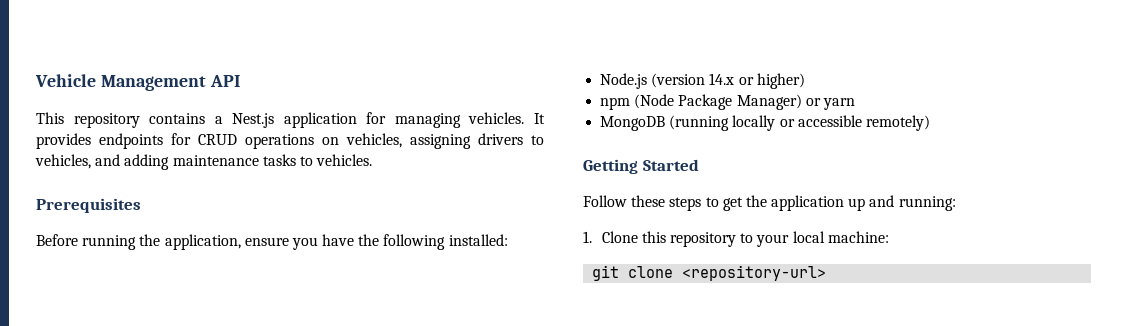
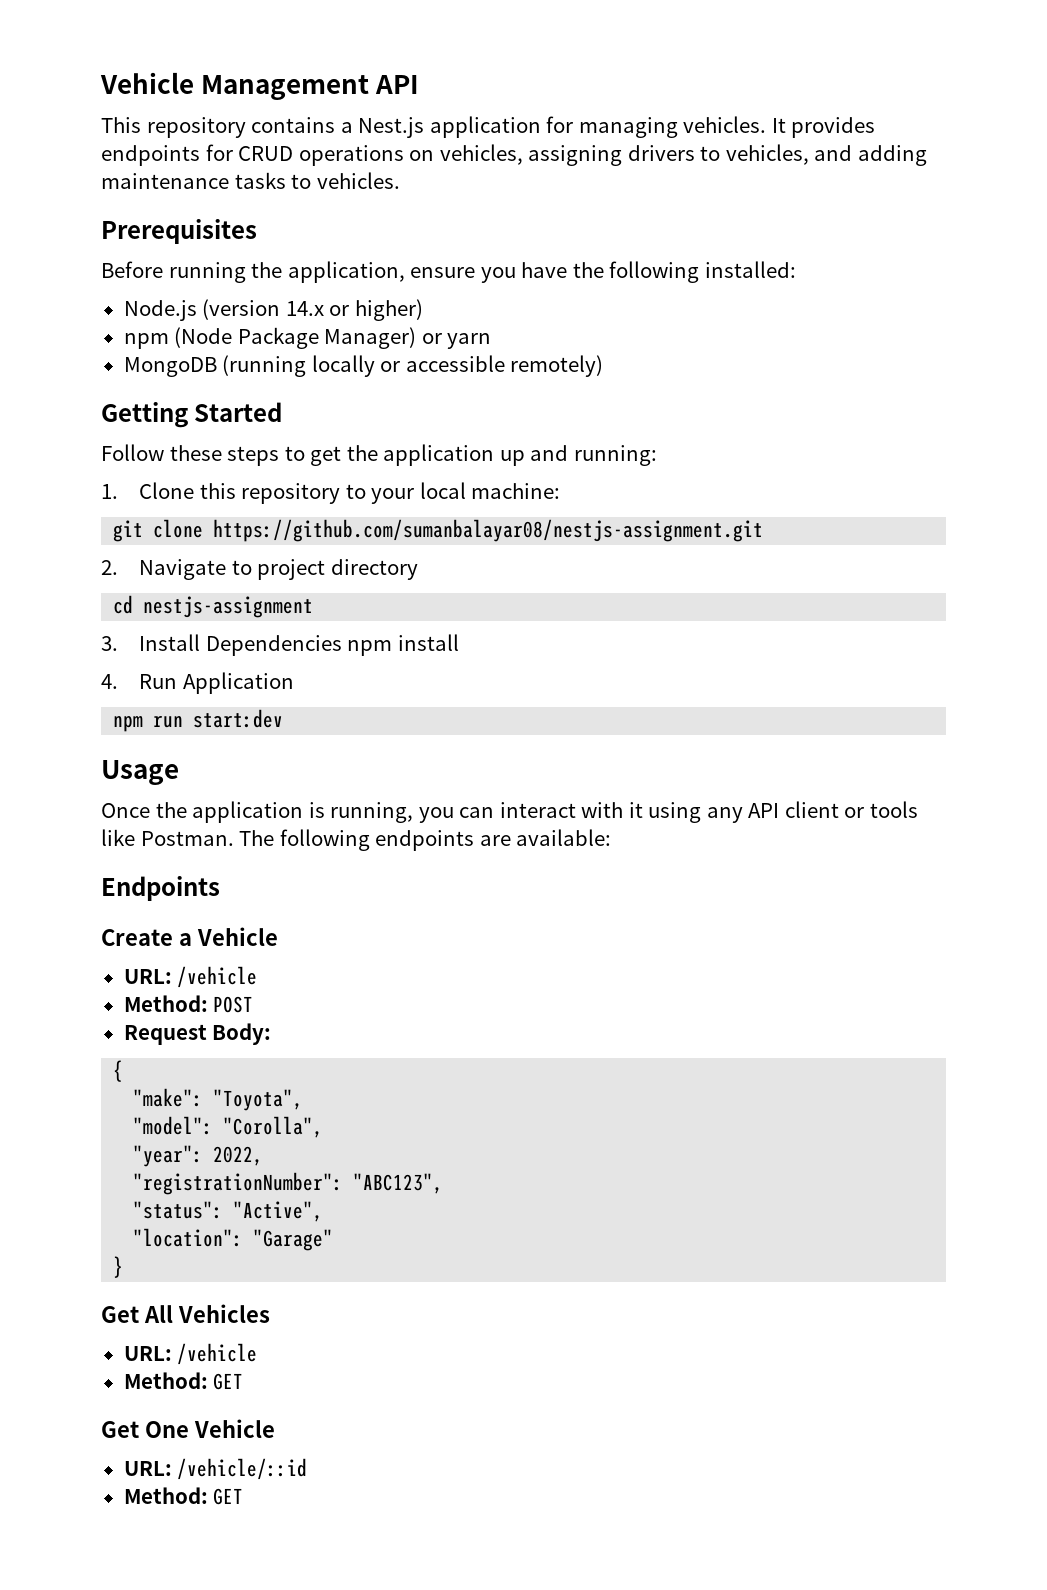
- git clone <repository-url>
+ git clone https://github.com/sumanbalayar08/nestjs-assignment.git
+ 2. Navigate to project directory
+ cd nestjs-assignment
+ 3. Install Dependencies npm install
+ 4. Run Application
+ npm run start:dev
+ Usage
+ Once the application is running, you can interact with it using any API client or tools like Postman. The following endpoints are available:
+ Endpoints
+ Create a Vehicle
+ URL: /vehicle
+ Method: POST
+ Request Body:
+ {
+ "make": "Toyota",
+ "model": "Corolla",
+ "year": 2022,
+ "registrationNumber": "ABC123",
+ "status": "Active",
+ "location": "Garage"
+ }
+ Get All Vehicles
+ URL: /vehicle
+ Method: GET
+ Get One Vehicle
+ URL: /vehicle/::id
+ Method: GET

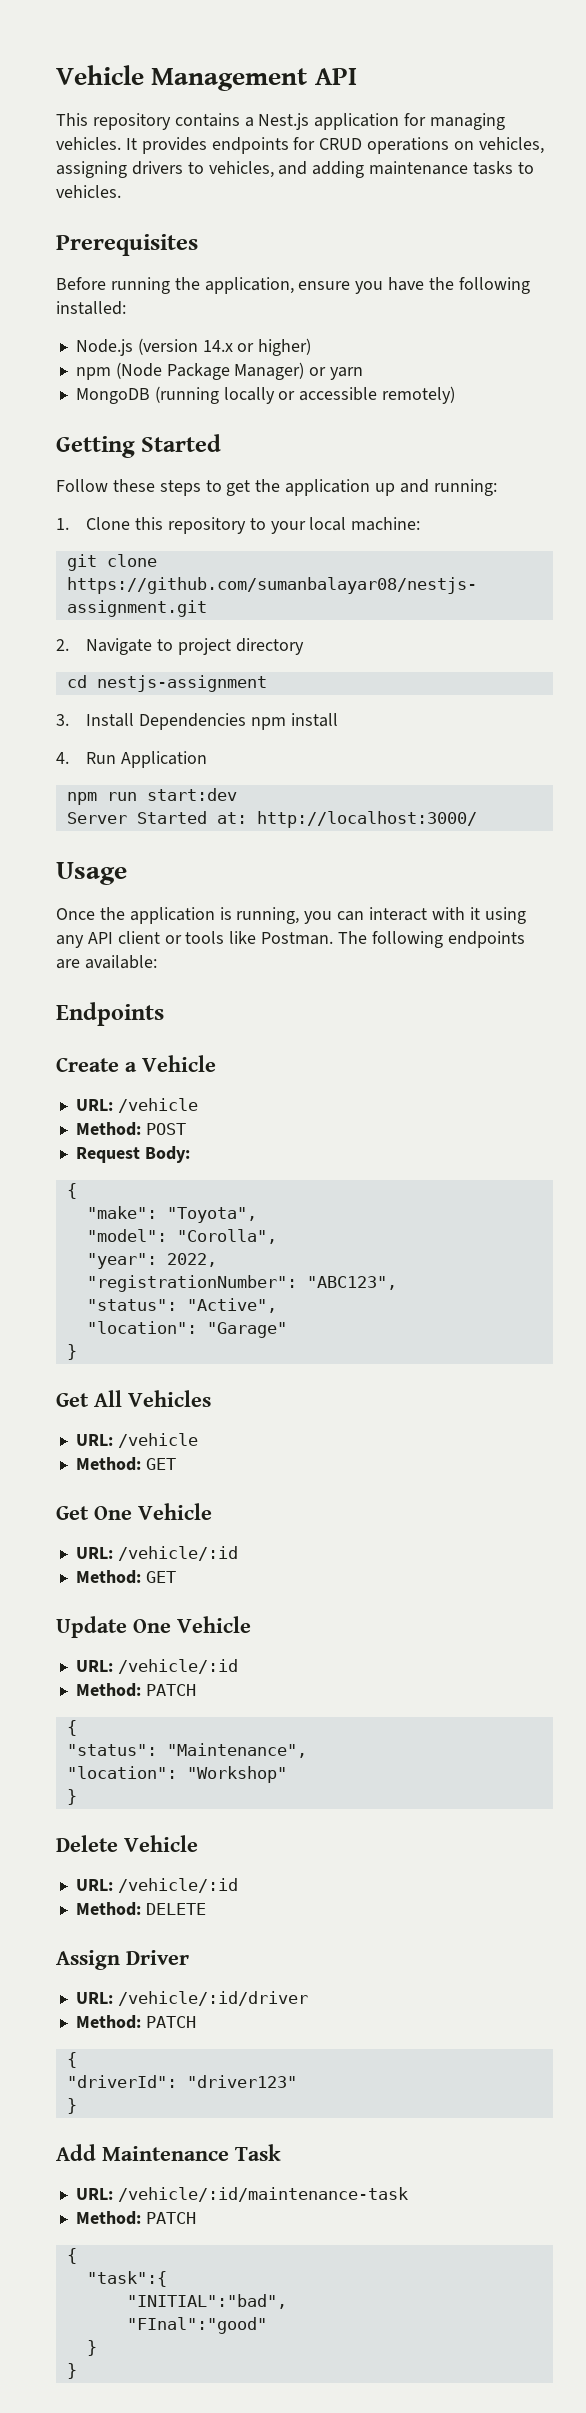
+ Server Started at: http://localhost:3000/
  Get One Vehicle
- URL: /vehicle/::id
+ URL: /vehicle/:id
  Method: GET
+ Update One Vehicle
+ URL: /vehicle/:id
+ Method: PATCH
+ {
+ "status": "Maintenance",
+ "location": "Workshop"
+ }
+ Delete Vehicle
+ URL: /vehicle/:id
+ Method: DELETE
+ Assign Driver
+ URL: /vehicle/:id/driver
+ Method: PATCH
+ {
+ "driverId": "driver123"
+ }
+ Add Maintenance Task
+ URL: /vehicle/:id/maintenance-task
+ Method: PATCH
+ {
+ "task":{
+ "INITIAL":"bad",
+ "FInal":"good"
+ }
+ }

